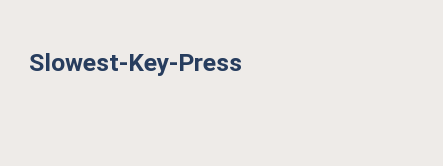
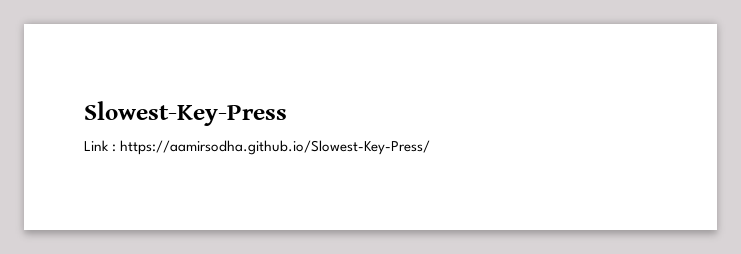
+ Link : https://aamirsodha.github.io/Slowest-Key-Press/

